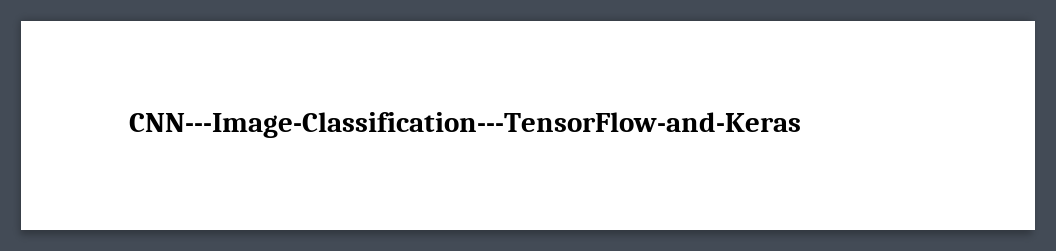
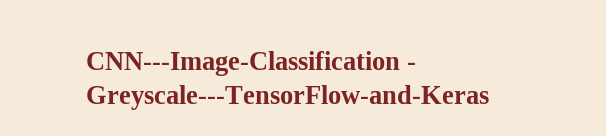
- CNN---Image-Classification---TensorFlow-and-Keras
+ CNN---Image-Classification - Greyscale---TensorFlow-and-Keras

